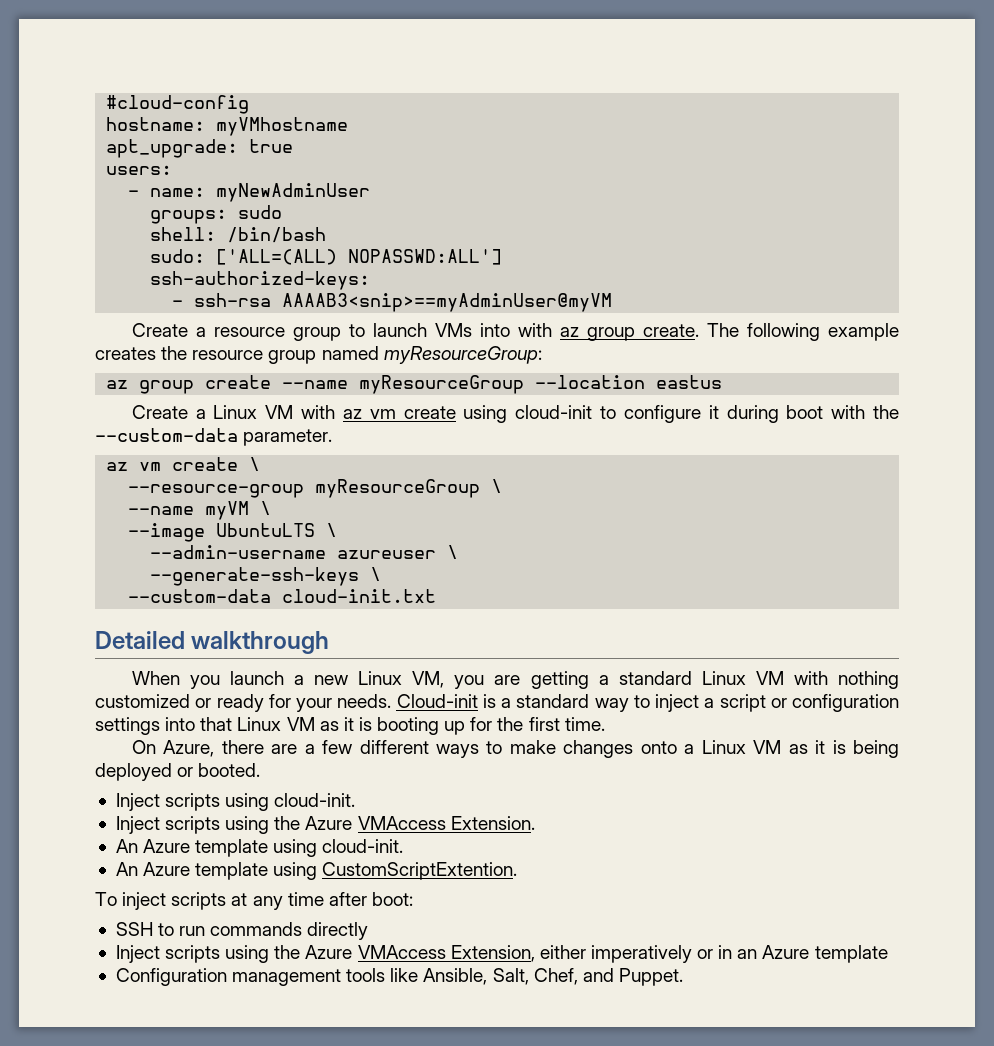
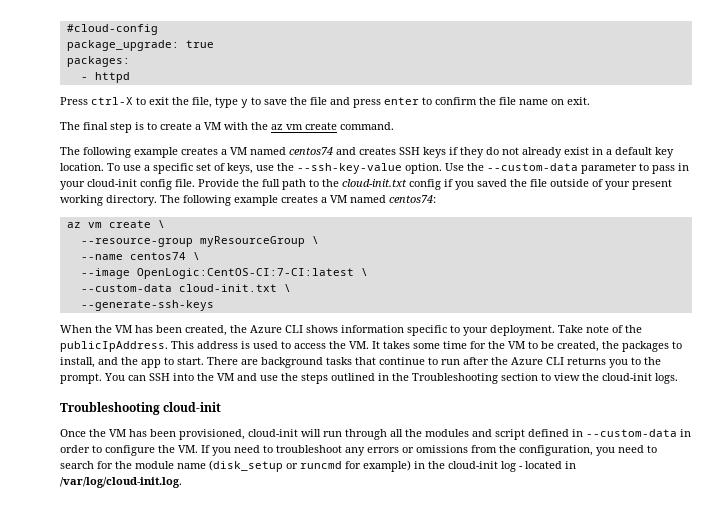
- hostname: myVMhostname
- apt_upgrade: true
+ package_upgrade: true
- users:
- - name: myNewAdminUser
- groups: sudo
- shell: /bin/bash
- sudo: ['ALL=(ALL) NOPASSWD:ALL']
- ssh-authorized-keys:
- - ssh-rsa AAAAB3<snip>==myAdminUser@myVM
- Create a resource group to launch VMs into with az group create. The following example creates the resource group named myResourceGroup:
- az group create --name myResourceGroup --location eastus
- Create a Linux VM with az vm create using cloud-init to configure it during boot with the --custom-data parameter.
+ packages:
+ - httpd
+ Press ctrl-X to exit the file, type y to save the file and press enter to confirm the file name on exit.
+ The final step is to create a VM with the az vm create command.
+ The following example creates a VM named centos74 and creates SSH keys if they do not already exist in a default key location. To use a specific set of keys, use the --ssh-key-value option. Use the --custom-data parameter to pass in your cloud-init config file. Provide the full path to the cloud-init.txt config if you saved the file outside of your present working directory. The following example creates a VM named centos74:
- --name myVM \
+ --name centos74 \
- --image UbuntuLTS \
- --admin-username azureuser \
- --generate-ssh-keys \
+ --image OpenLogic:CentOS-CI:7-CI:latest \
- --custom-data cloud-init.txt
- Detailed walkthrough
+ --custom-data cloud-init.txt \
+ --generate-ssh-keys
- When you launch a new Linux VM, you are getting a standard Linux VM with nothing customized or ready for your needs. Cloud-init is a standard way to inject a script or configuration settings into that Linux VM as it is booting up for the first time.
- On Azure, there are a few different ways to make changes onto a Linux VM as it is being deployed or booted.
- Inject scripts using cloud-init.
- Inject scripts using the Azure VMAccess Extension.
- An Azure template using cloud-init.
- An Azure template using CustomScriptExtention.
- To inject scripts at any time after boot:
- SSH to run commands directly
- Inject scripts using the Azure VMAccess Extension, either imperatively or in an Azure template
- Configuration management tools like Ansible, Salt, Chef, and Puppet.
+ When the VM has been created, the Azure CLI shows information specific to your deployment. Take note of the publicIpAddress. This address is used to access the VM. It takes some time for the VM to be created, the packages to install, and the app to start. There are background tasks that continue to run after the Azure CLI returns you to the prompt. You can SSH into the VM and use the steps outlined in the Troubleshooting section to view the cloud-init logs.
+ Troubleshooting cloud-init
+ Once the VM has been provisioned, cloud-init will run through all the modules and script defined in --custom-data in order to configure the VM. If you need to troubleshoot any errors or omissions from the configuration, you need to search for the module name (disk_setup or runcmd for example) in the cloud-init log - located in /var/log/cloud-init.log.

